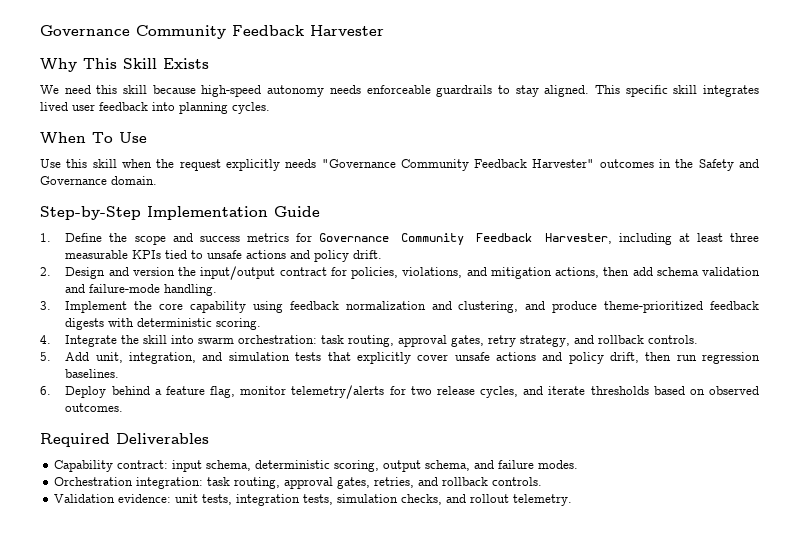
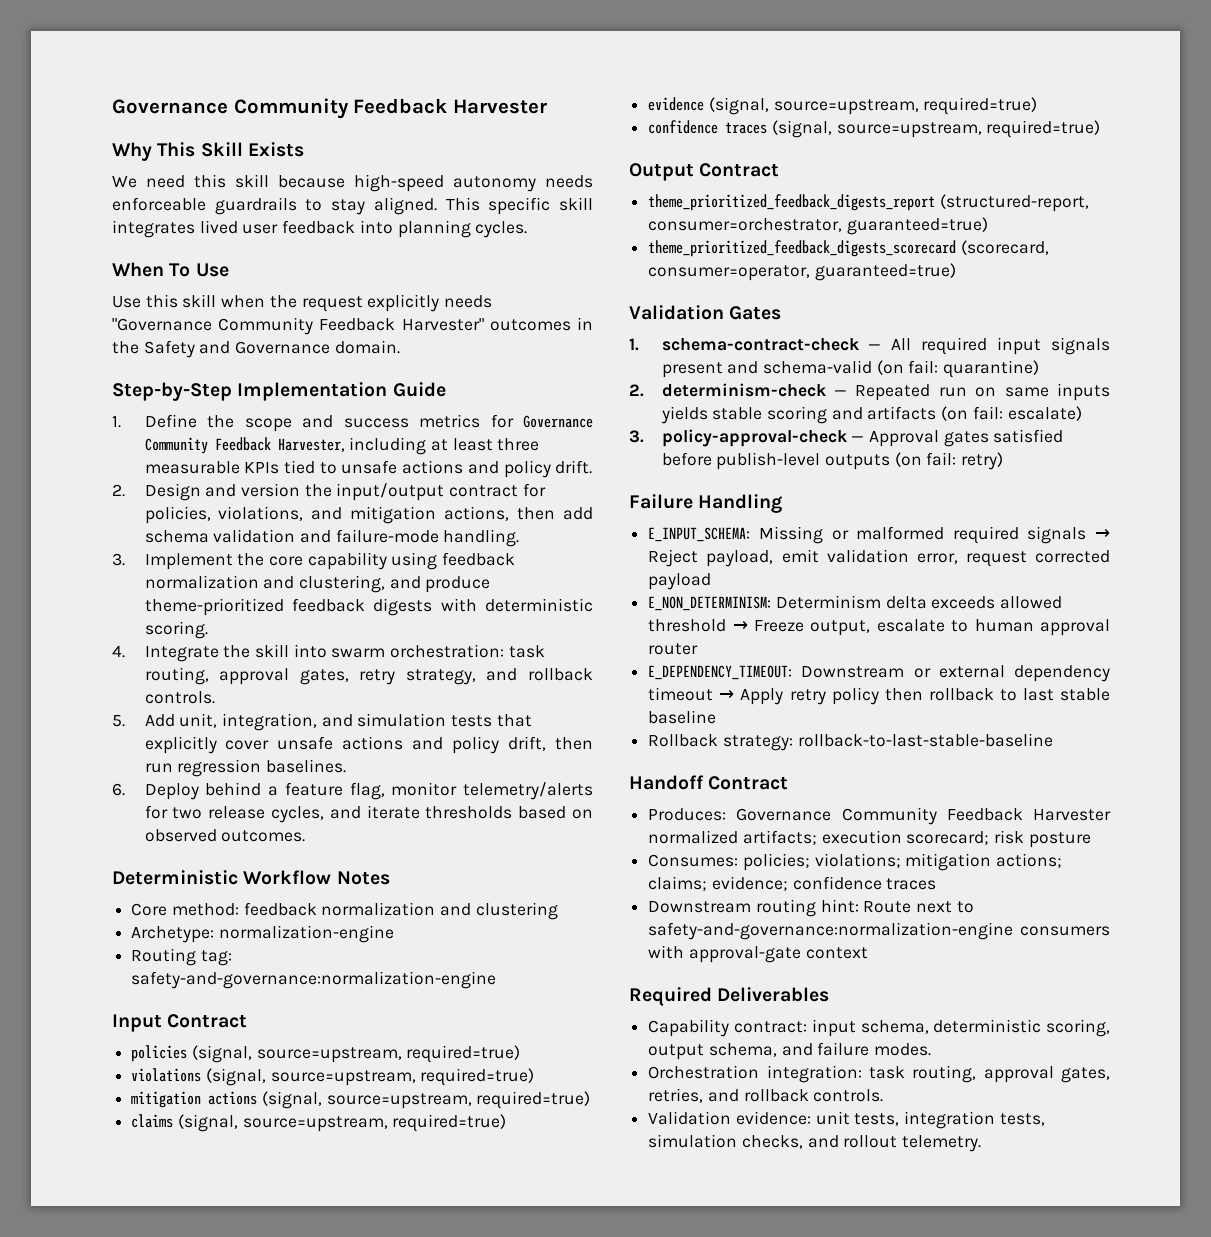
+ Deterministic Workflow Notes
+ Core method: feedback normalization and clustering
+ Archetype: normalization-engine
+ Routing tag: safety-and-governance:normalization-engine
+ Input Contract
+ policies (signal, source=upstream, required=true)
+ violations (signal, source=upstream, required=true)
+ mitigation actions (signal, source=upstream, required=true)
+ claims (signal, source=upstream, required=true)
+ evidence (signal, source=upstream, required=true)
+ confidence traces (signal, source=upstream, required=true)
+ Output Contract
+ theme_prioritized_feedback_digests_report (structured-report, consumer=orchestrator, guaranteed=true)
+ theme_prioritized_feedback_digests_scorecard (scorecard, consumer=operator, guaranteed=true)
+ Validation Gates
+ 1. schema-contract-check — All required input signals present and schema-valid (on fail: quarantine)
+ 2. determinism-check — Repeated run on same inputs yields stable scoring and artifacts (on fail: escalate)
+ 3. policy-approval-check — Approval gates satisfied before publish-level outputs (on fail: retry)
+ Failure Handling
+ E_INPUT_SCHEMA: Missing or malformed required signals → Reject payload, emit validation error, request corrected payload
+ E_NON_DETERMINISM: Determinism delta exceeds allowed threshold → Freeze output, escalate to human approval router
+ E_DEPENDENCY_TIMEOUT: Downstream or external dependency timeout → Apply retry policy then rollback to last stable baseline
+ Rollback strategy: rollback-to-last-stable-baseline
+ Handoff Contract
+ Produces: Governance Community Feedback Harvester normalized artifacts; execution scorecard; risk posture
+ Consumes: policies; violations; mitigation actions; claims; evidence; confidence traces
+ Downstream routing hint: Route next to safety-and-governance:normalization-engine consumers with approval-gate context

